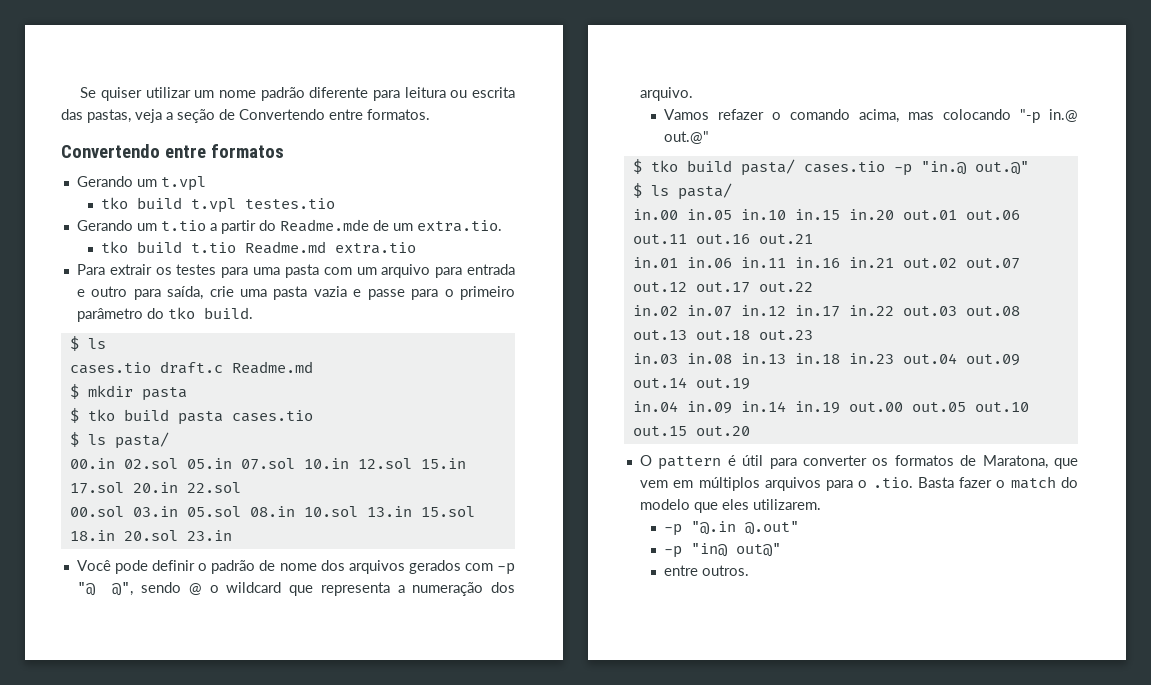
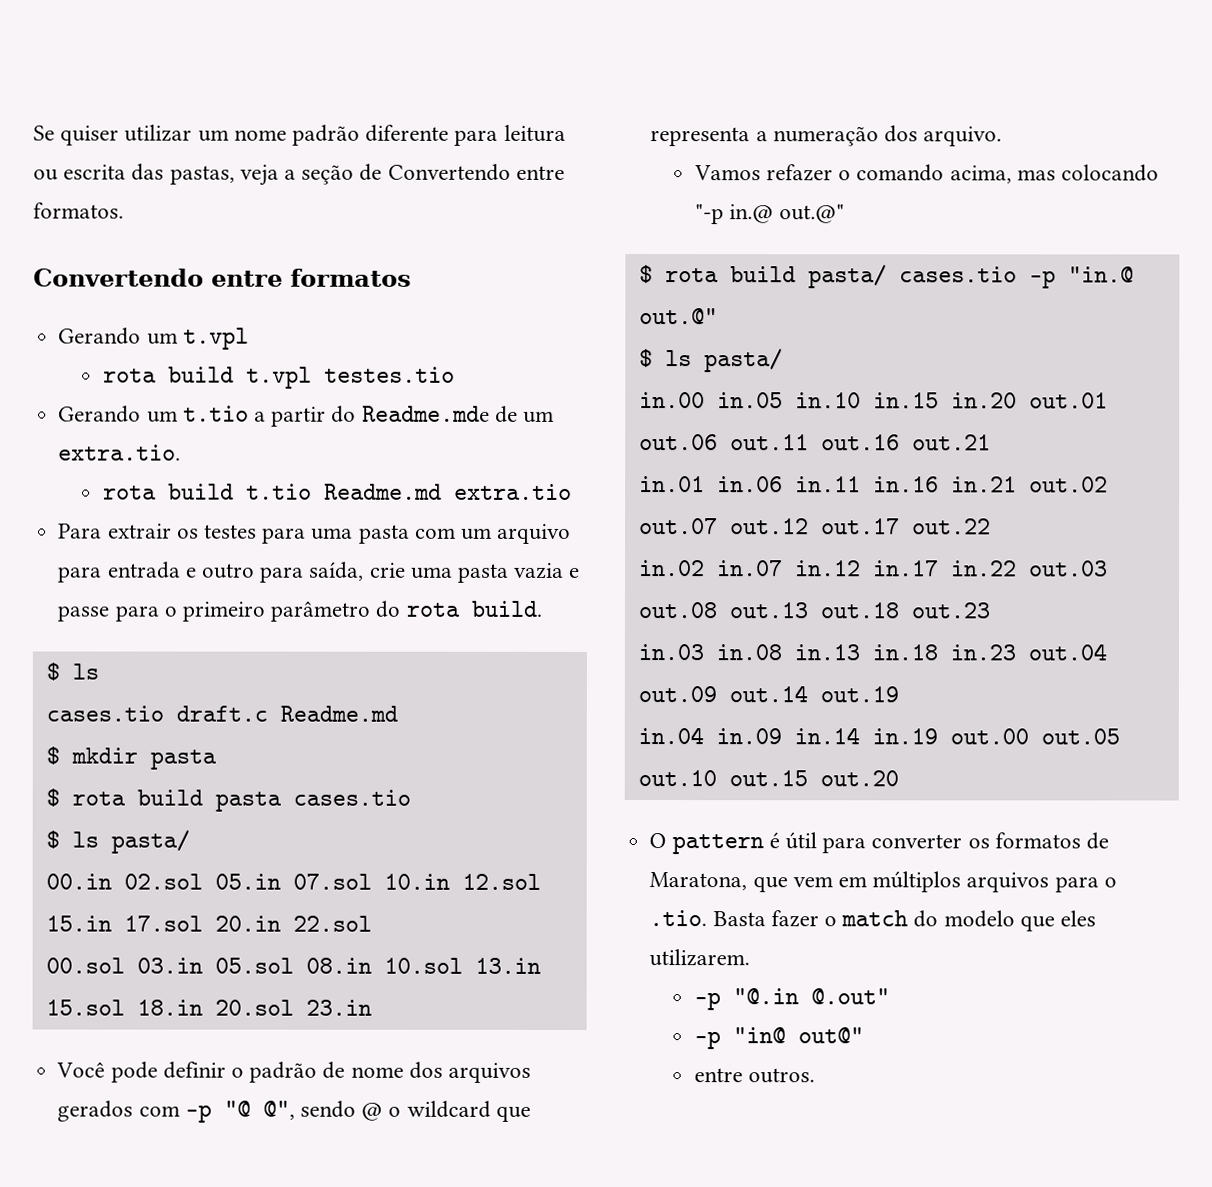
- tko build t.vpl testes.tio
+ rota build t.vpl testes.tio
- tko build t.tio Readme.md extra.tio
+ rota build t.tio Readme.md extra.tio
- Para extrair os testes para uma pasta com um arquivo para entrada e outro para saída, crie uma pasta vazia e passe para o primeiro parâmetro do tko build.
+ Para extrair os testes para uma pasta com um arquivo para entrada e outro para saída, crie uma pasta vazia e passe para o primeiro parâmetro do rota build.
- $ tko build pasta cases.tio
+ $ rota build pasta cases.tio
- $ tko build pasta/ cases.tio -p "in.@ out.@"
+ $ rota build pasta/ cases.tio -p "in.@ out.@"

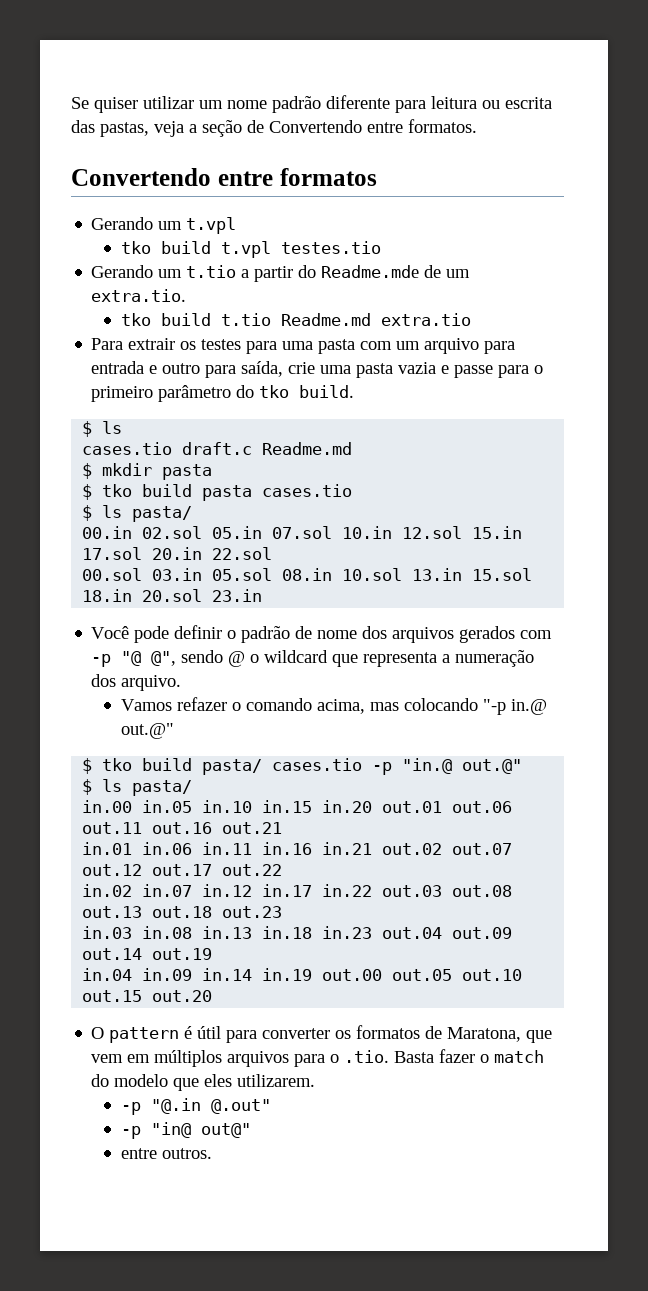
- rota build t.vpl testes.tio
+ tko build t.vpl testes.tio
- rota build t.tio Readme.md extra.tio
+ tko build t.tio Readme.md extra.tio
- Para extrair os testes para uma pasta com um arquivo para entrada e outro para saída, crie uma pasta vazia e passe para o primeiro parâmetro do rota build.
+ Para extrair os testes para uma pasta com um arquivo para entrada e outro para saída, crie uma pasta vazia e passe para o primeiro parâmetro do tko build.
- $ rota build pasta cases.tio
+ $ tko build pasta cases.tio
- $ rota build pasta/ cases.tio -p "in.@ out.@"
+ $ tko build pasta/ cases.tio -p "in.@ out.@"

